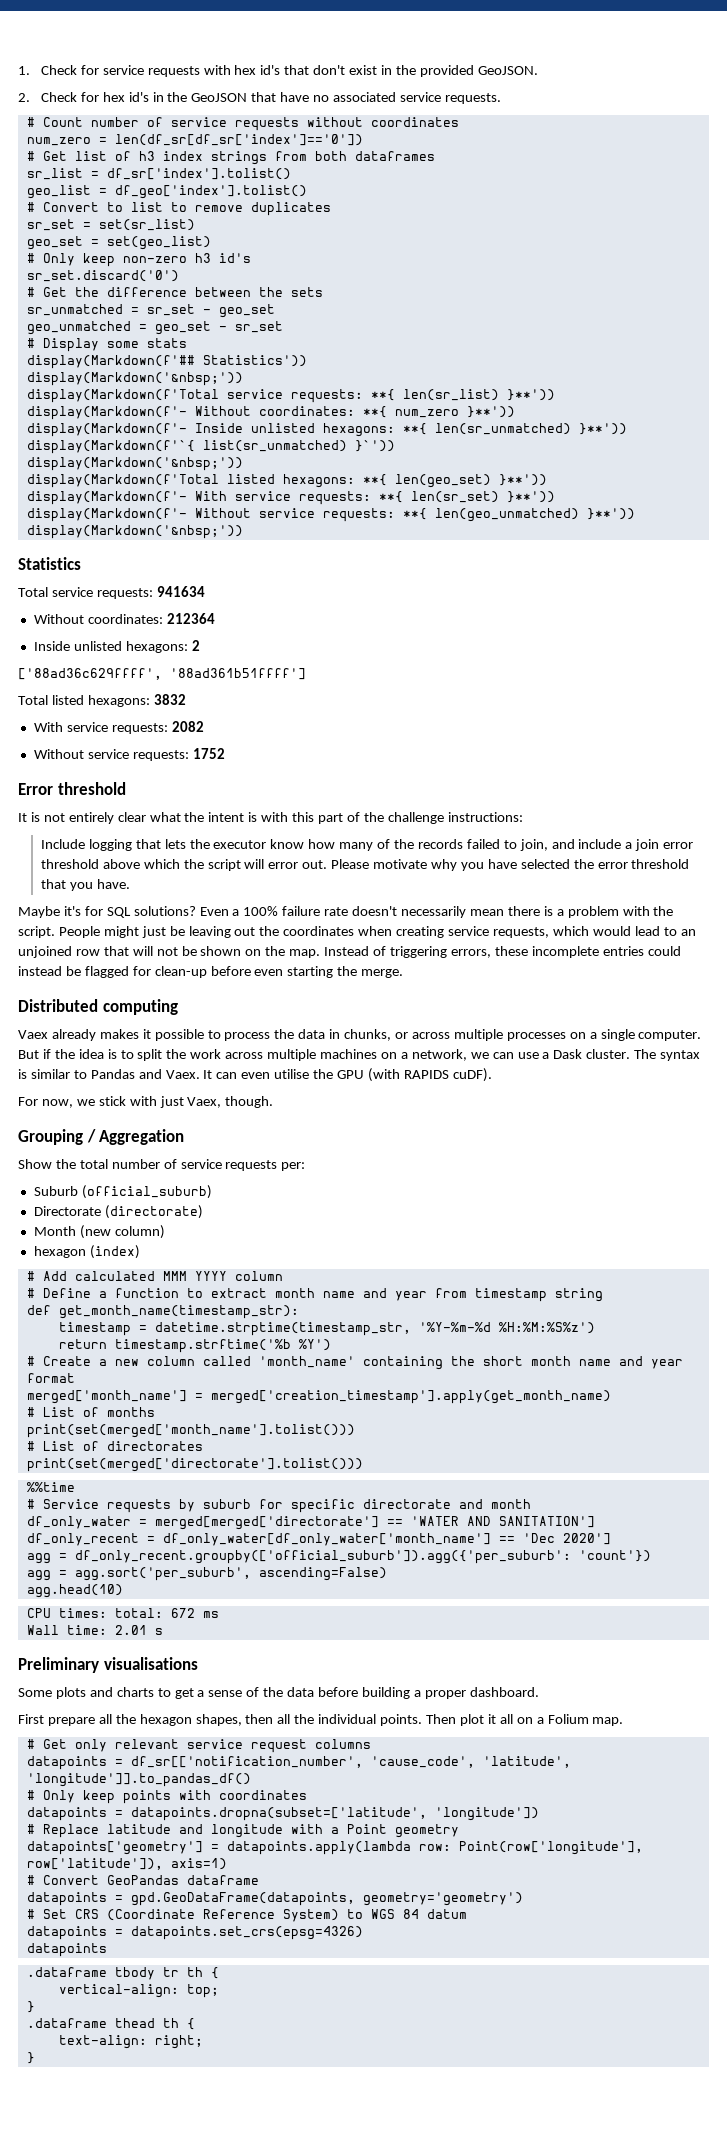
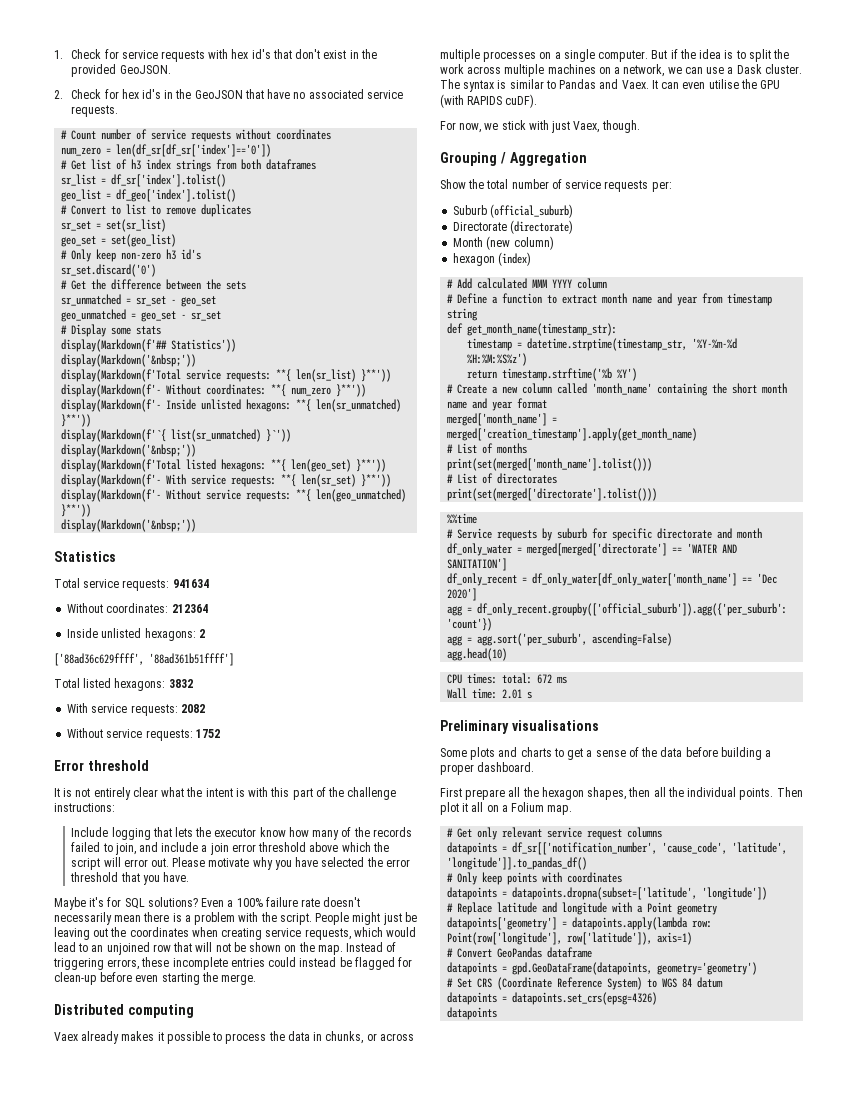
- .dataframe tbody tr th {
- vertical-align: top;
- }
- .dataframe thead th {
- text-align: right;
- }

